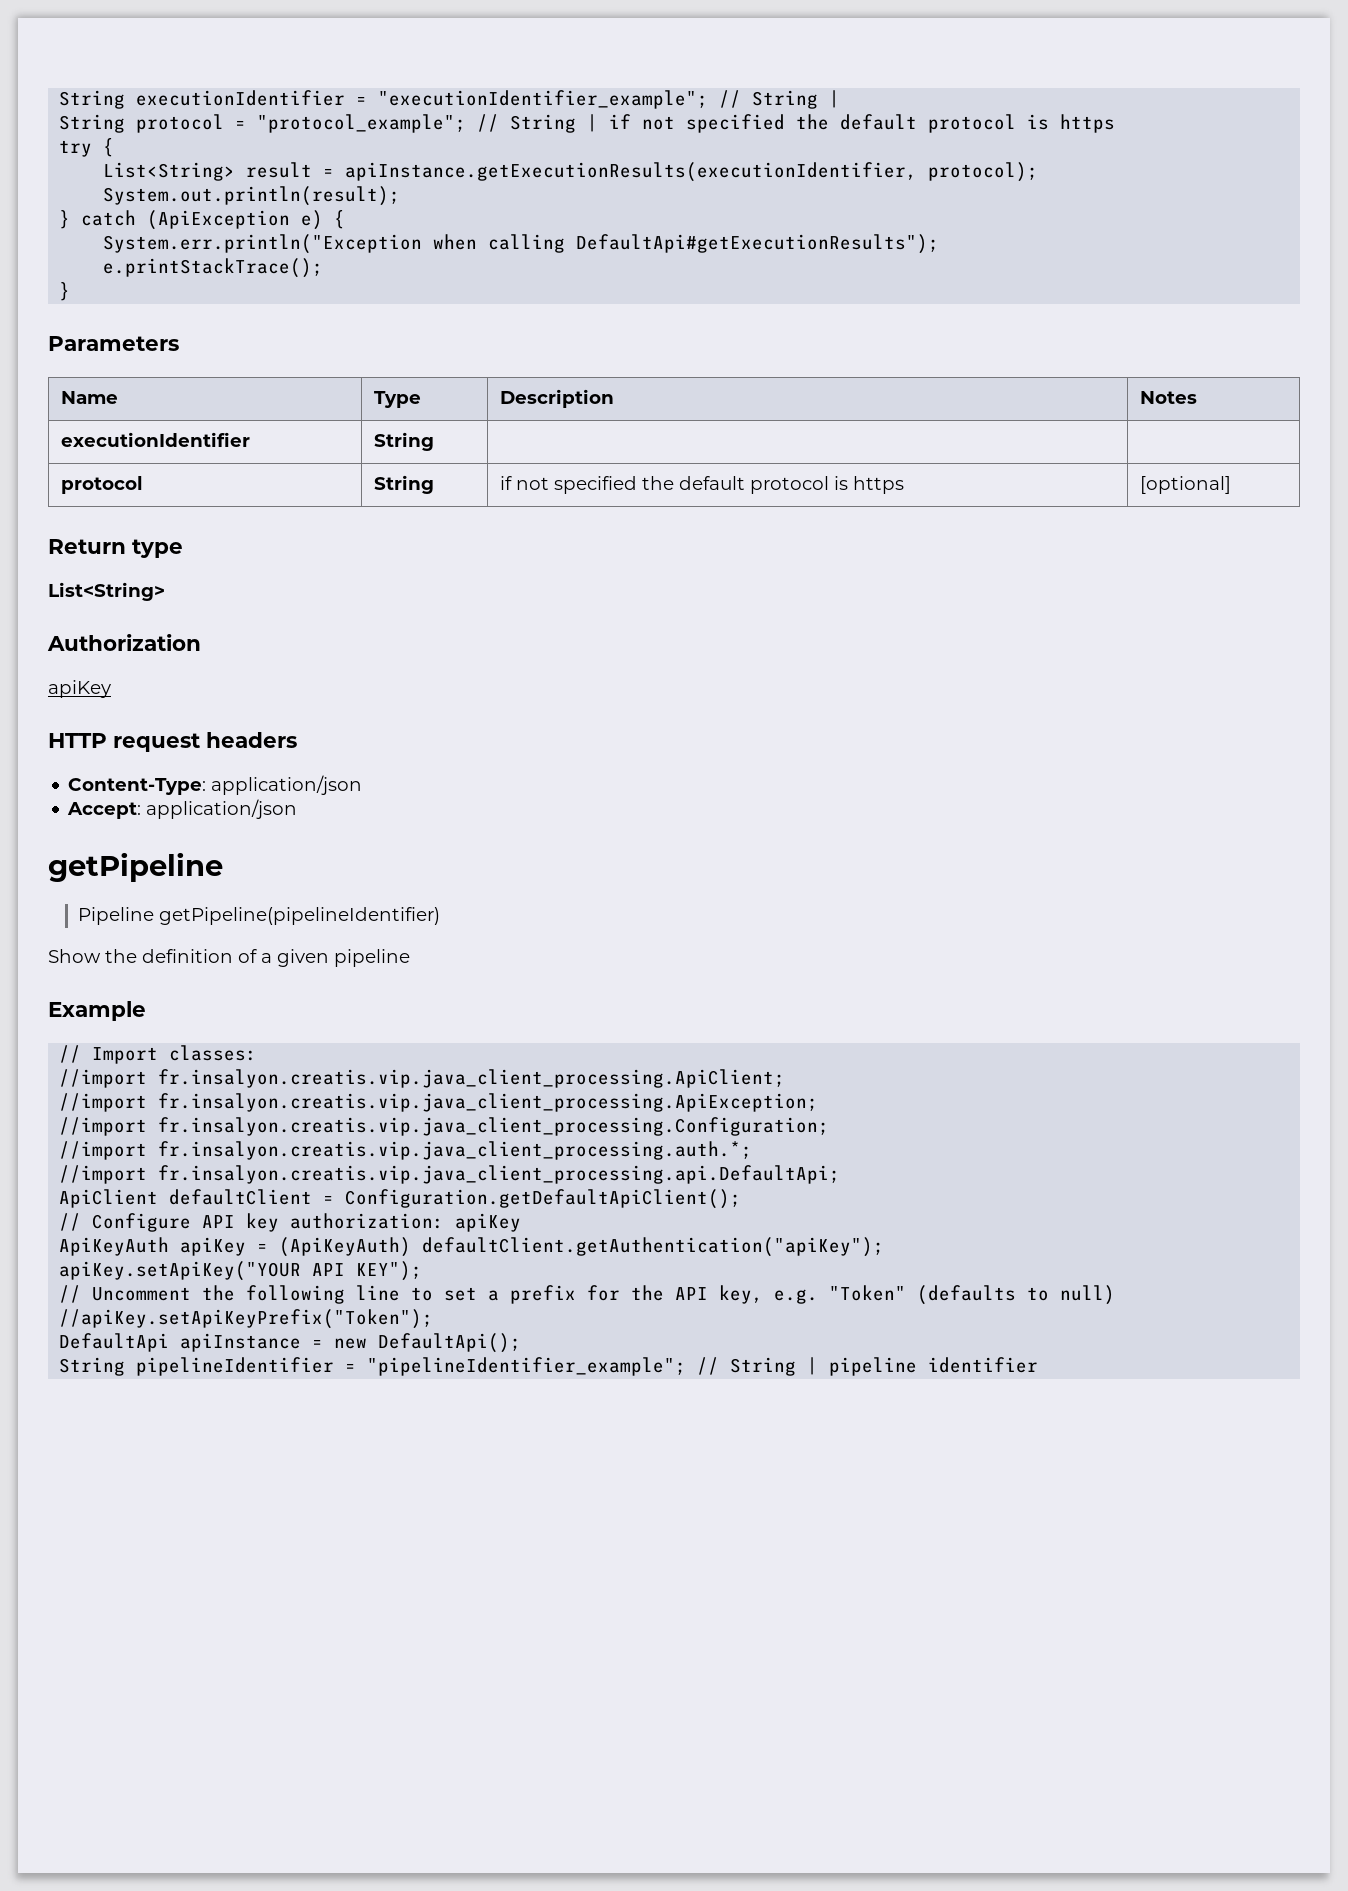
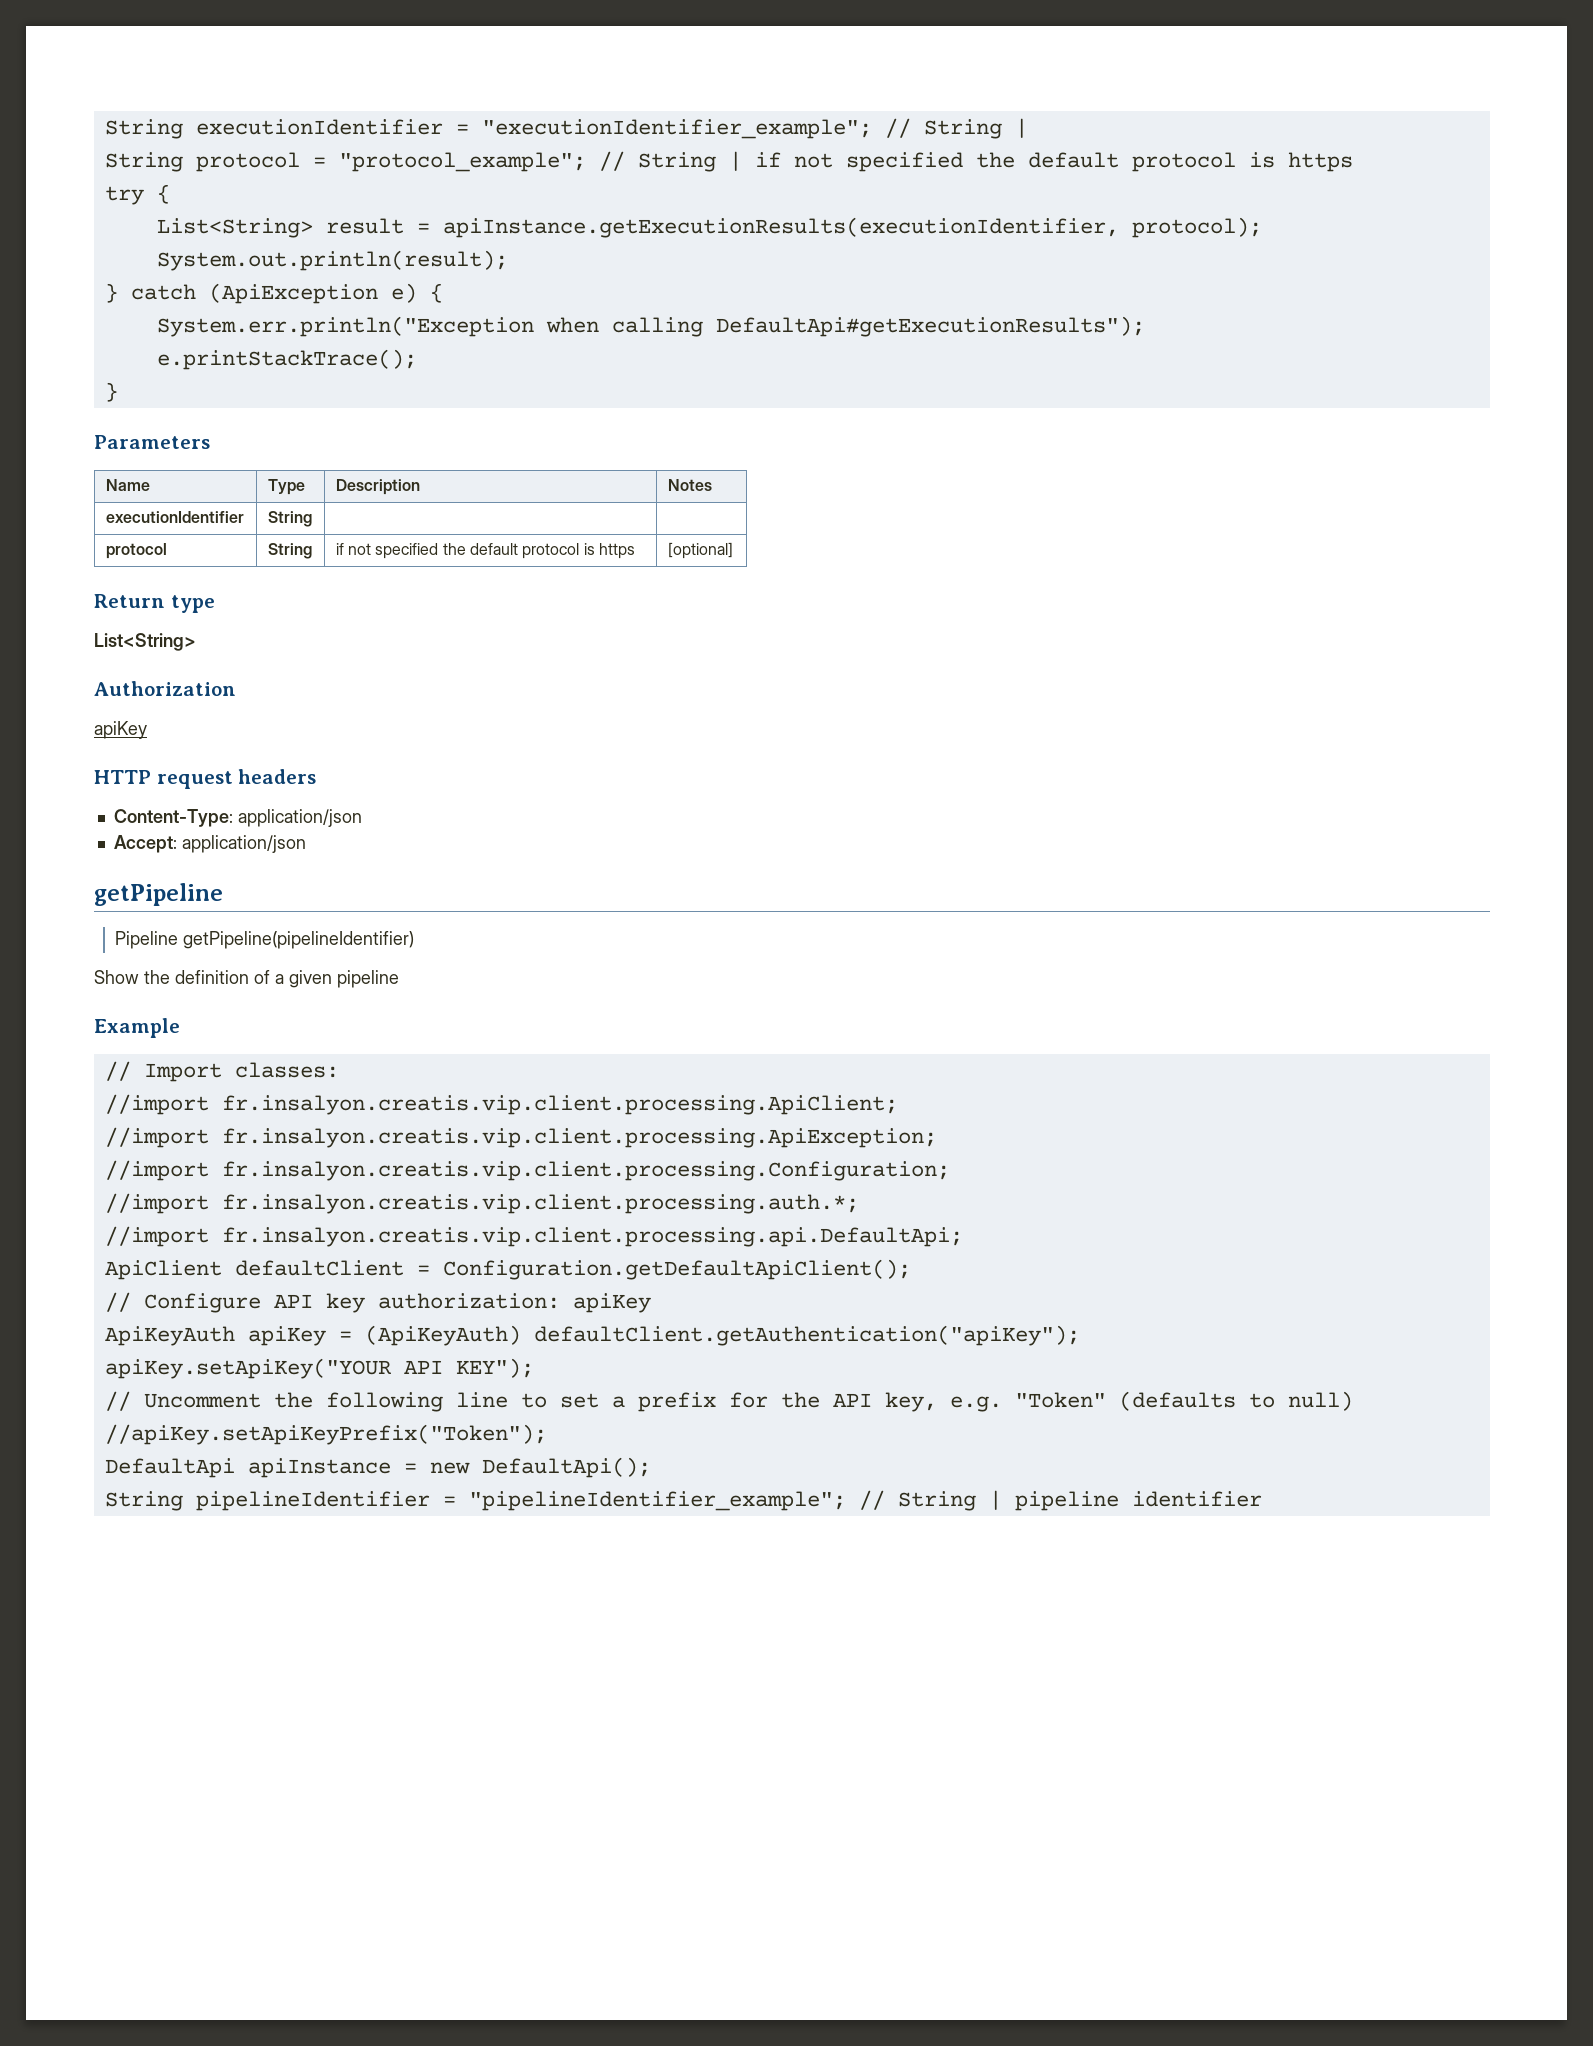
- //import fr.insalyon.creatis.vip.java_client_processing.ApiClient;
- //import fr.insalyon.creatis.vip.java_client_processing.ApiException;
- //import fr.insalyon.creatis.vip.java_client_processing.Configuration;
- //import fr.insalyon.creatis.vip.java_client_processing.auth.*;
- //import fr.insalyon.creatis.vip.java_client_processing.api.DefaultApi;
+ //import fr.insalyon.creatis.vip.client.processing.ApiClient;
+ //import fr.insalyon.creatis.vip.client.processing.ApiException;
+ //import fr.insalyon.creatis.vip.client.processing.Configuration;
+ //import fr.insalyon.creatis.vip.client.processing.auth.*;
+ //import fr.insalyon.creatis.vip.client.processing.api.DefaultApi;

